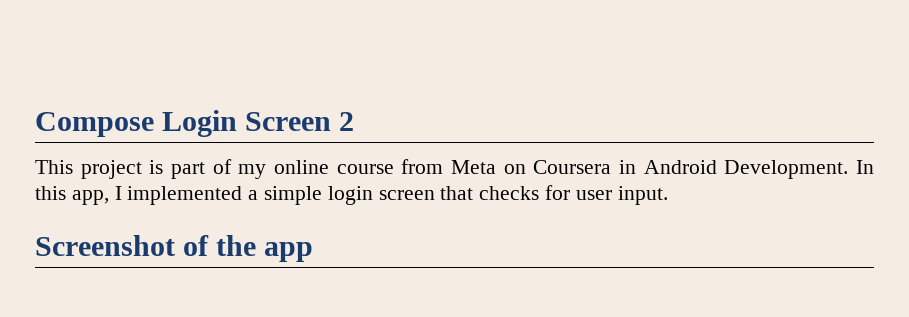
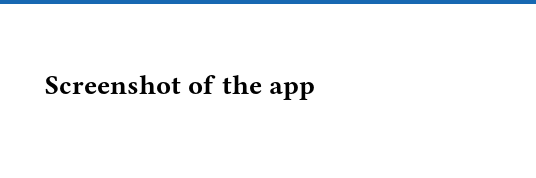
- Compose Login Screen 2
- This project is part of my online course from Meta on Coursera in Android Development. In this app, I implemented a simple login screen that checks for user input.

